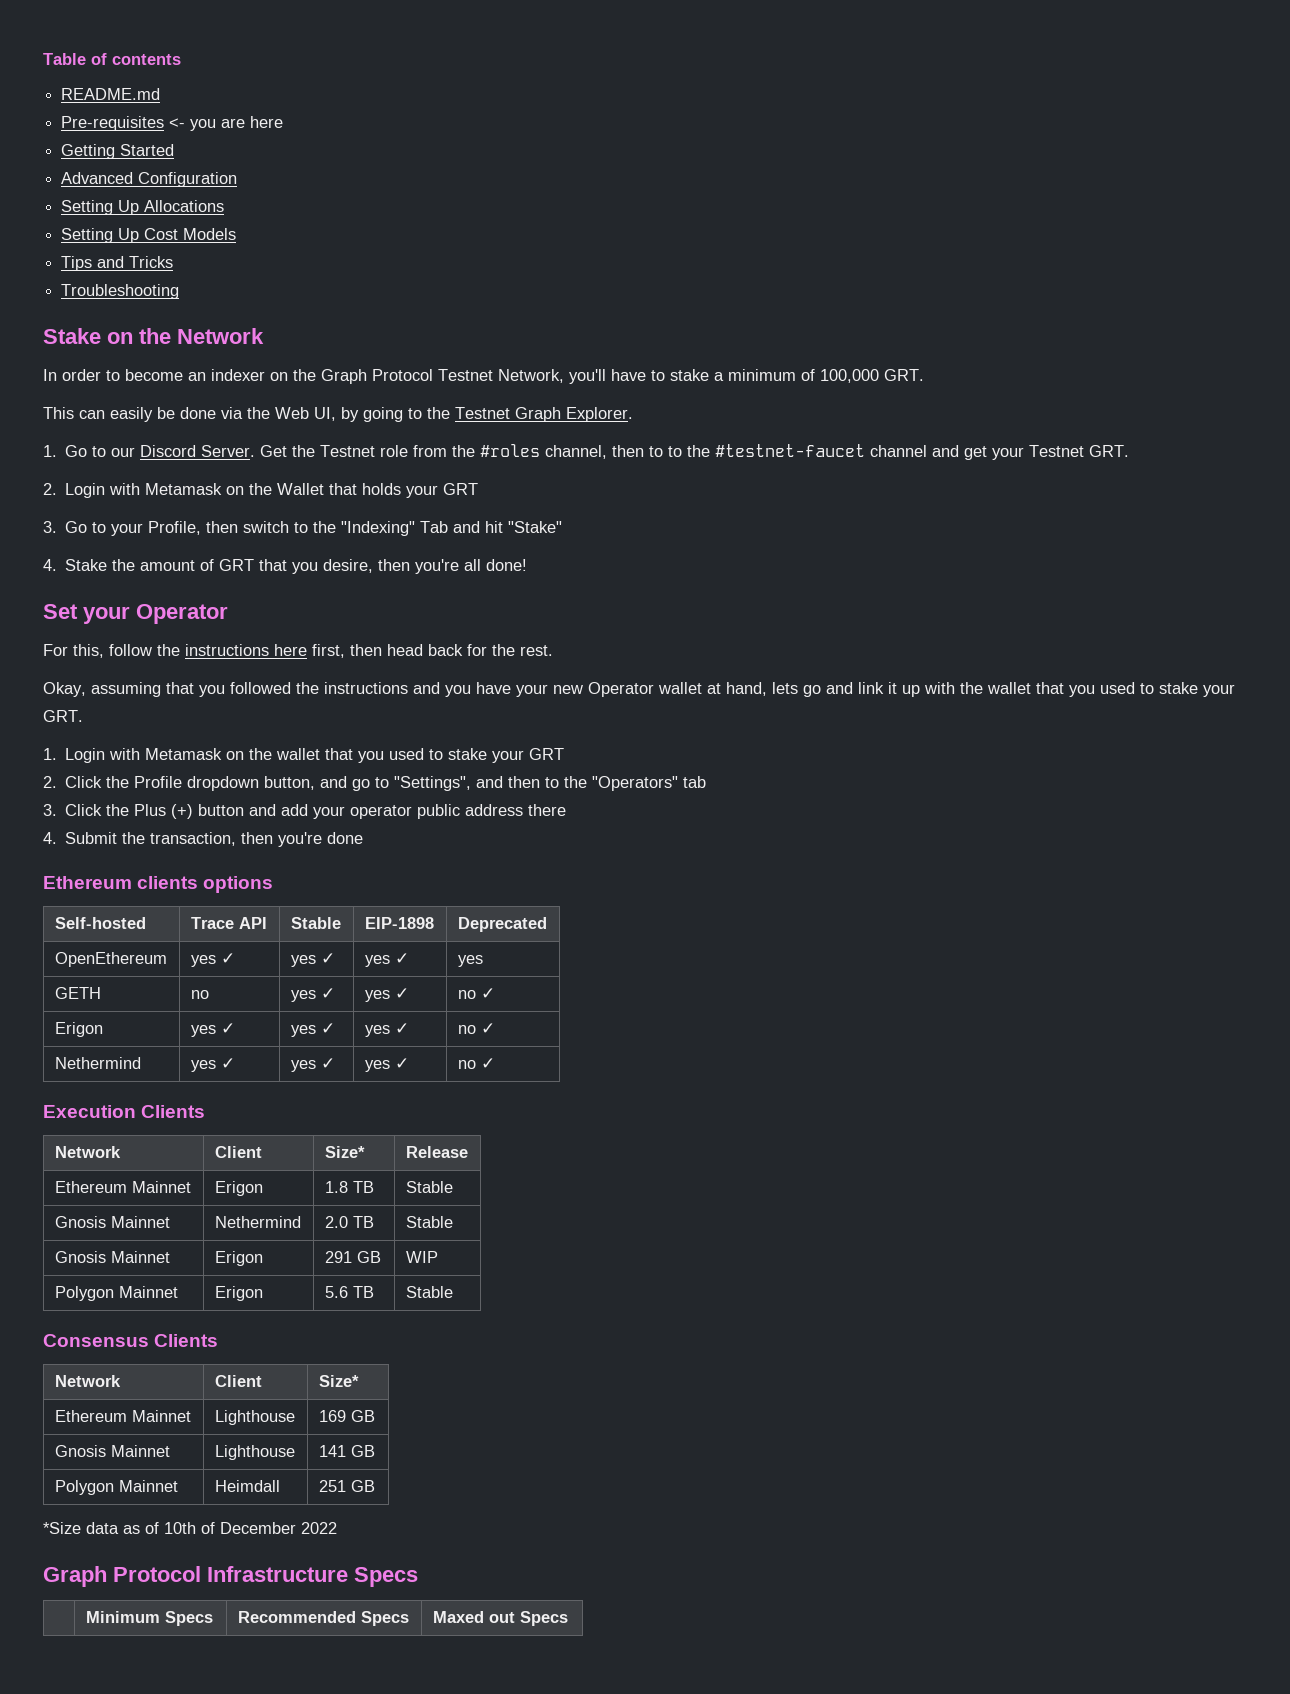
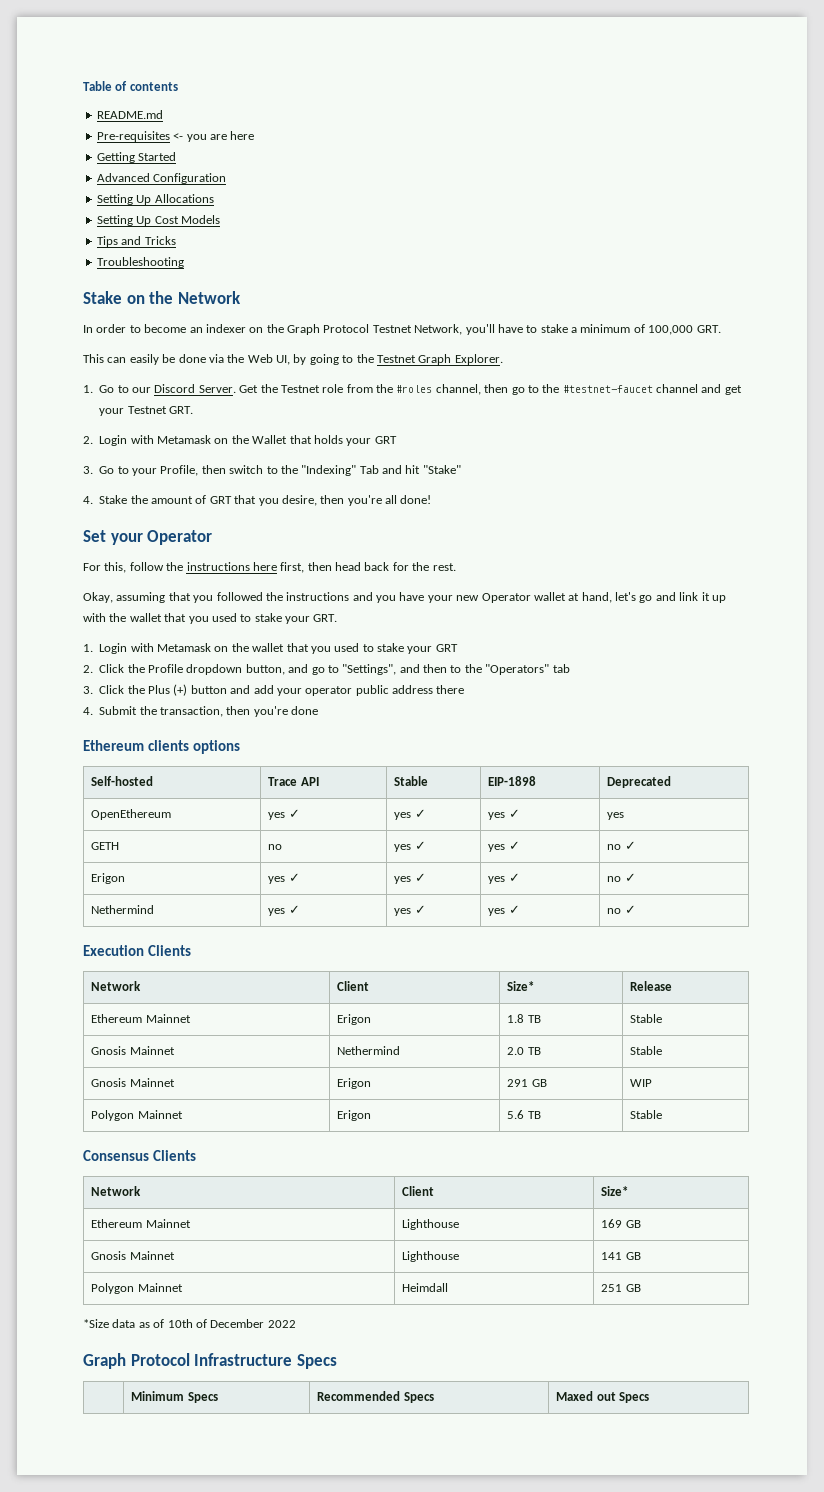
- Get the Testnet role from the #roles channel, then to to the #testnet-faucet channel and get your Testnet GRT.
+ Get the Testnet role from the #roles channel, then go to the #testnet-faucet channel and get your Testnet GRT.
- Okay, assuming that you followed the instructions and you have your new Operator wallet at hand, lets go and link it up with the wallet that you used to stake your GRT.
+ Okay, assuming that you followed the instructions and you have your new Operator wallet at hand, let's go and link it up with the wallet that you used to stake your GRT.

